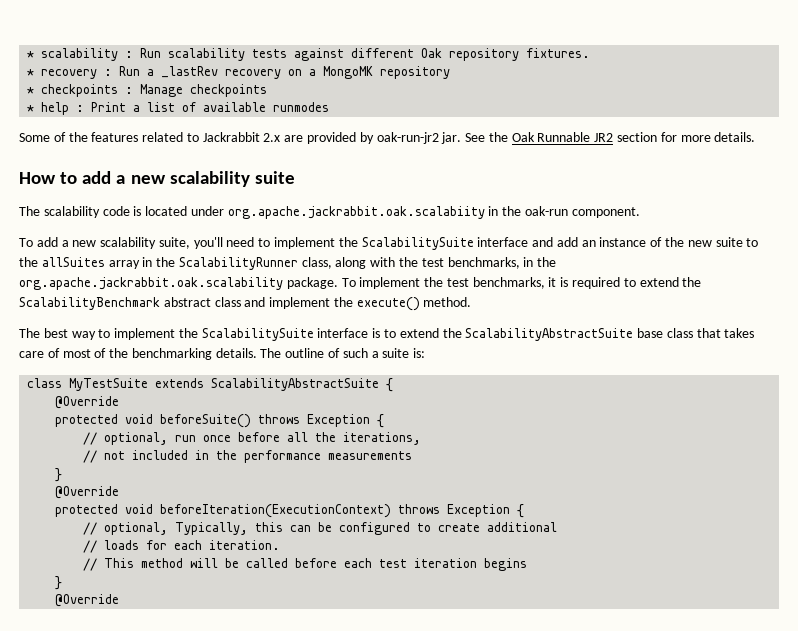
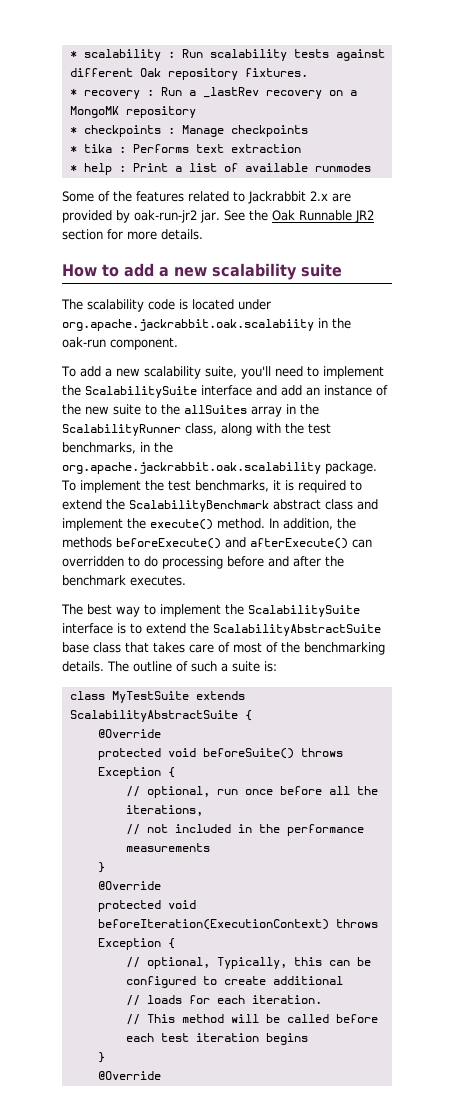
+ * tika : Performs text extraction
+ In addition, the methods beforeExecute() and afterExecute() can overridden to do processing before and after the benchmark executes.

